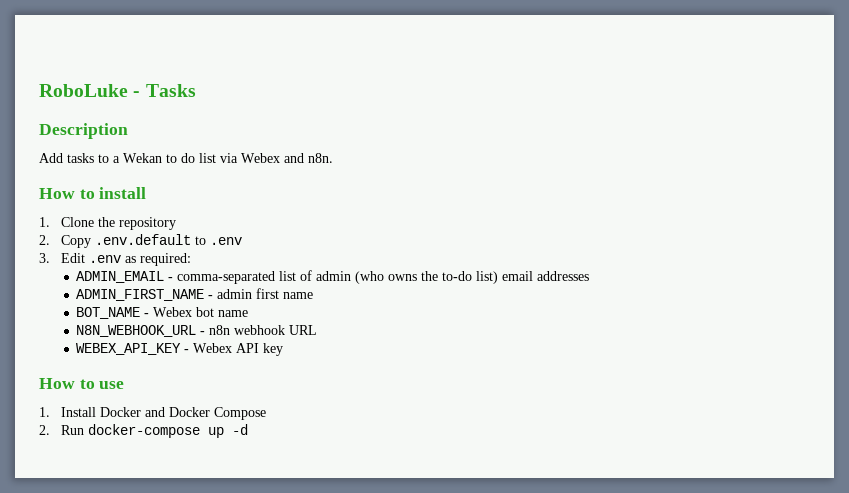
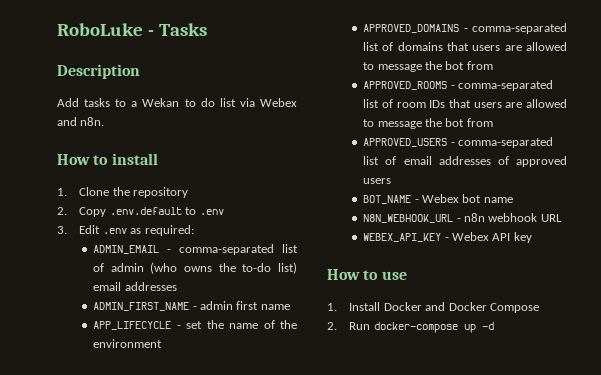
+ APP_LIFECYCLE - set the name of the environment
+ APPROVED_DOMAINS - comma-separated list of domains that users are allowed to message the bot from
+ APPROVED_ROOMS - comma-separated list of room IDs that users are allowed to message the bot from
+ APPROVED_USERS - comma-separated list of email addresses of approved users

